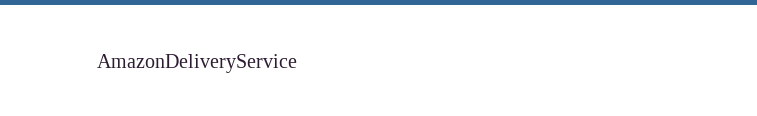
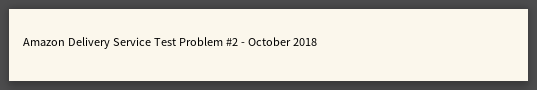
- AmazonDeliveryService
+ Amazon Delivery Service Test Problem #2 - October 2018

